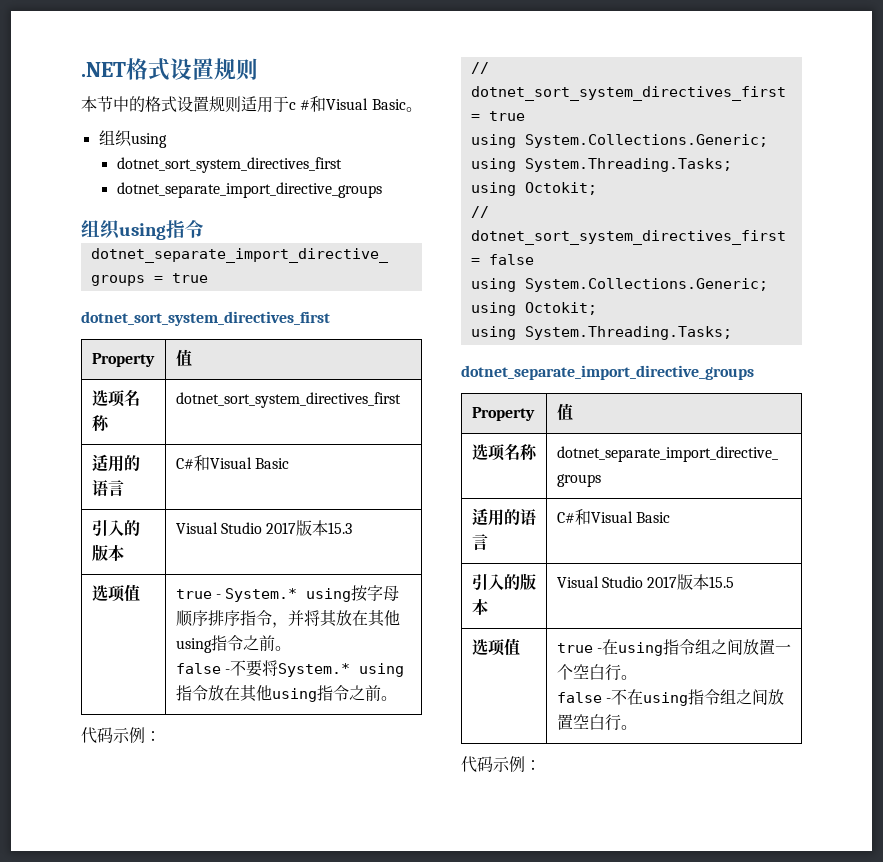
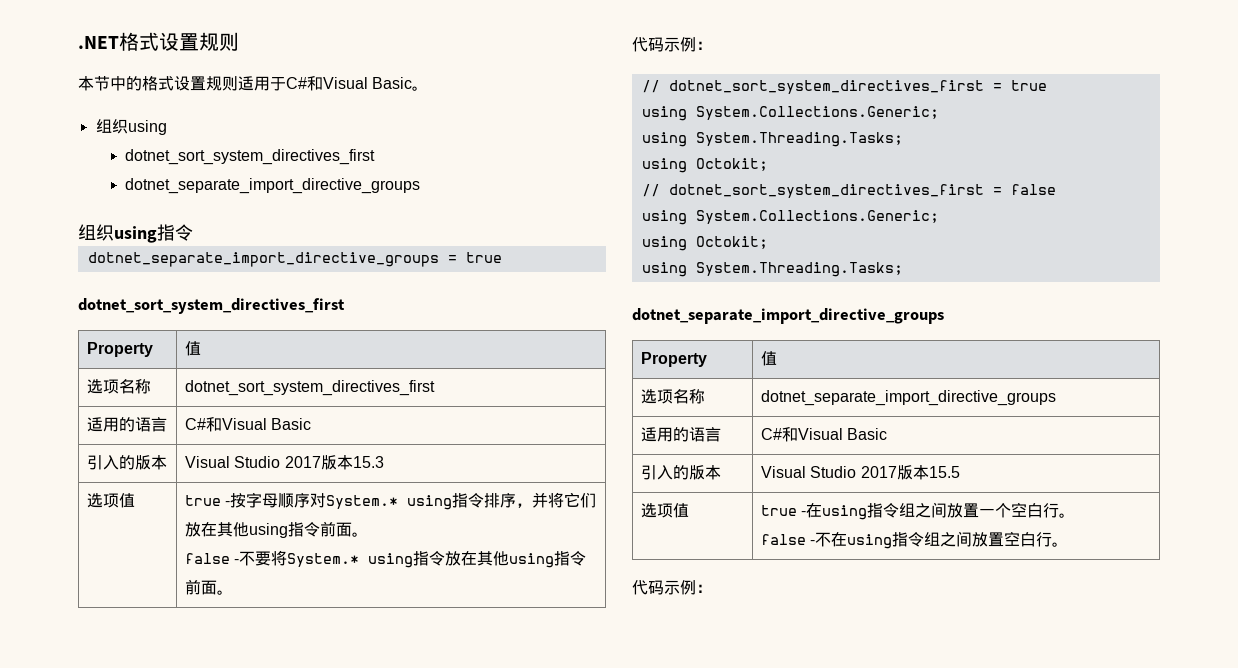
- 本节中的格式设置规则适用于c #和Visual Basic。
+ 本节中的格式设置规则适用于C#和Visual Basic。
- 选项值 | true - System.* using按字母顺序排序指令，并将其放在其他using指令之前。
- false -不要将System.* using指令放在其他using指令之前。
+ 选项值 | true -按字母顺序对System.* using指令排序，并将它们放在其他using指令前面。
+ false -不要将System.* using指令放在其他using指令前面。

